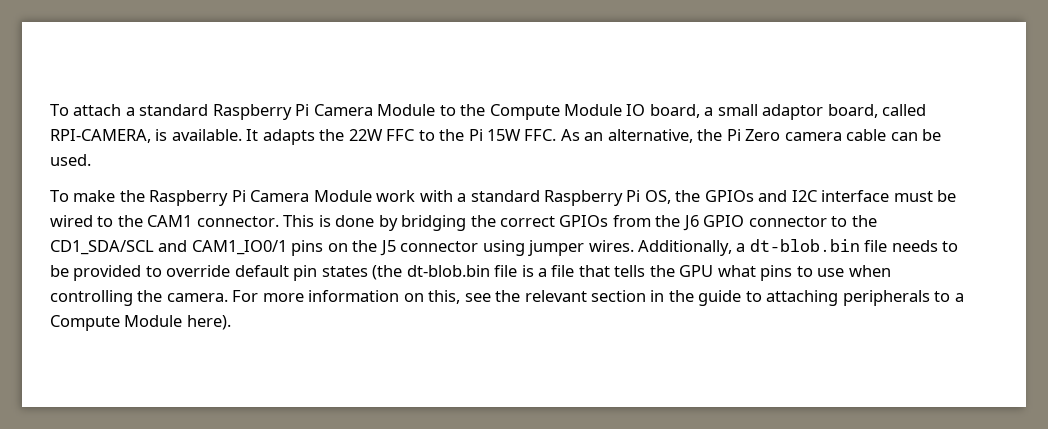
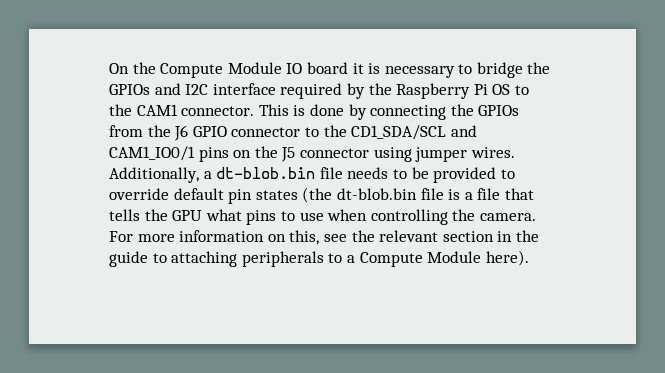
- To attach a standard Raspberry Pi Camera Module to the Compute Module IO board, a small adaptor board, called RPI-CAMERA, is available. It adapts the 22W FFC to the Pi 15W FFC. As an alternative, the Pi Zero camera cable can be used.
- To make the Raspberry Pi Camera Module work with a standard Raspberry Pi OS, the GPIOs and I2C interface must be wired to the CAM1 connector.
+ On the Compute Module IO board it is necessary to bridge the GPIOs and I2C interface required by the Raspberry Pi OS to the CAM1 connector.
- This is done by bridging the correct GPIOs from the J6 GPIO connector to the CD1_SDA/SCL and CAM1_IO0/1 pins on the J5 connector using jumper wires.
+ This is done by connecting the GPIOs from the J6 GPIO connector to the CD1_SDA/SCL and CAM1_IO0/1 pins on the J5 connector using jumper wires.

